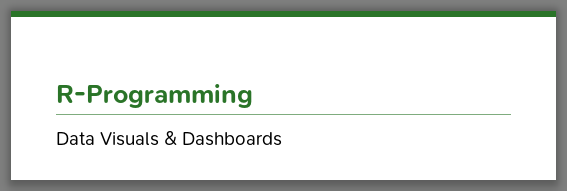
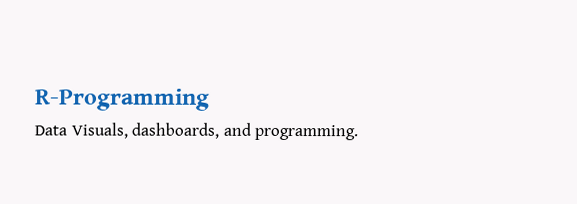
- Data Visuals & Dashboards
+ Data Visuals, dashboards, and programming.

